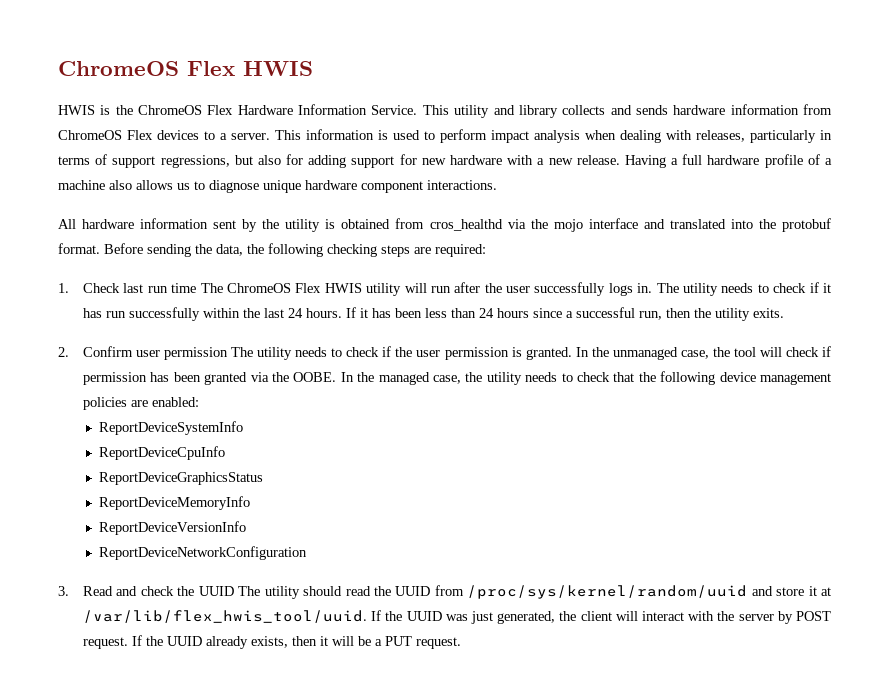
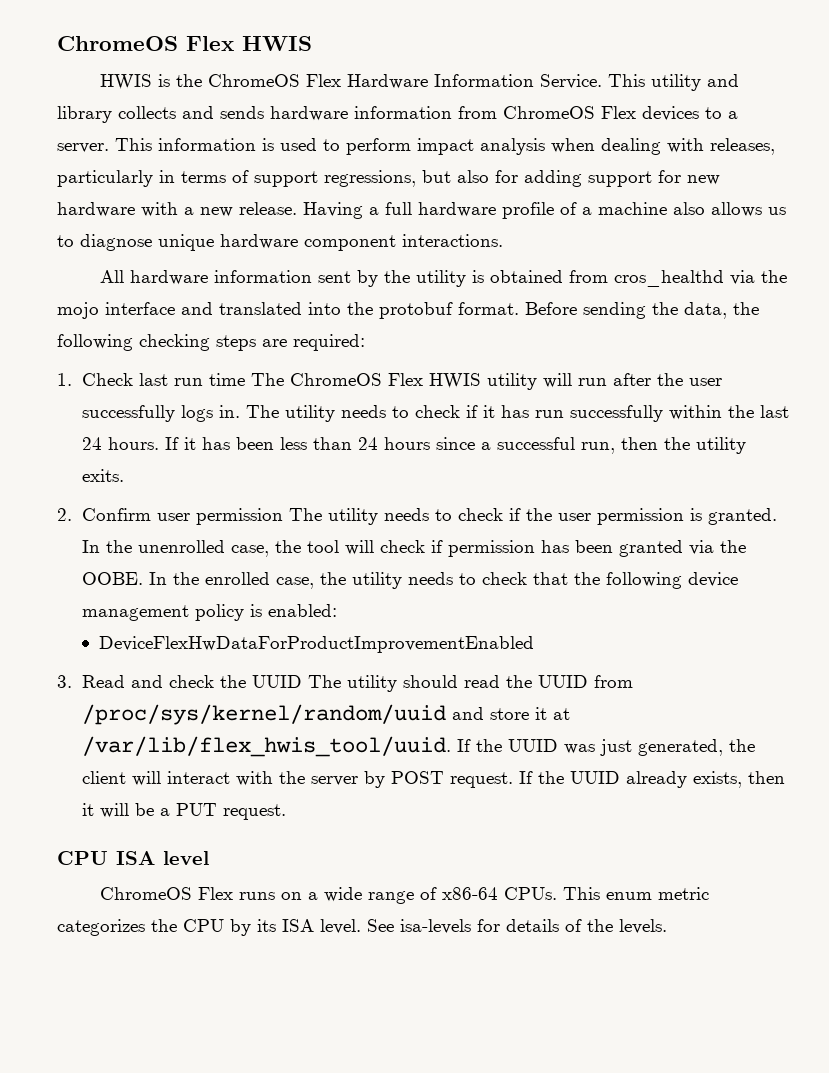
- In the unmanaged case, the tool will check if permission has been granted via the OOBE.
+ In the unenrolled case, the tool will check if permission has been granted via the OOBE.
- In the managed case, the utility needs to check that the following device management policies are enabled:
+ In the enrolled case, the utility needs to check that the following device management policy is enabled:
- ReportDeviceSystemInfo
- ReportDeviceCpuInfo
- ReportDeviceGraphicsStatus
- ReportDeviceMemoryInfo
- ReportDeviceVersionInfo
- ReportDeviceNetworkConfiguration
+ DeviceFlexHwDataForProductImprovementEnabled
+ CPU ISA level
+ ChromeOS Flex runs on a wide range of x86-64 CPUs. This enum metric categorizes the CPU by its ISA level. See isa-levels for details of the levels.

